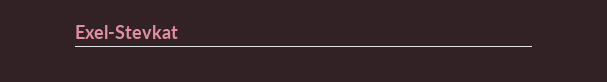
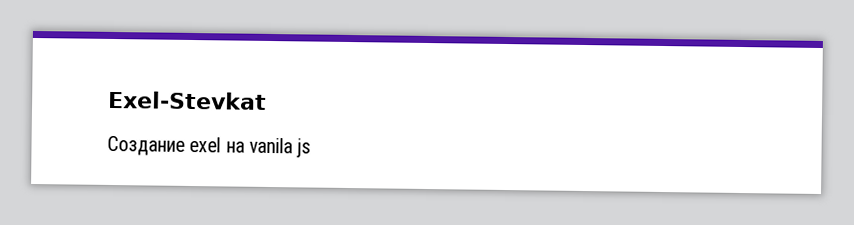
+ Создание exel на vanila js

